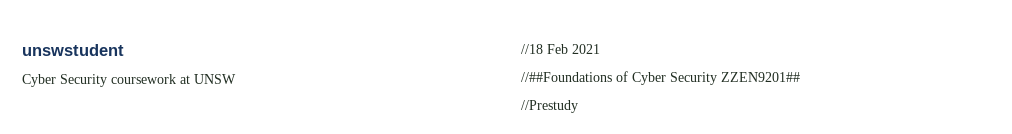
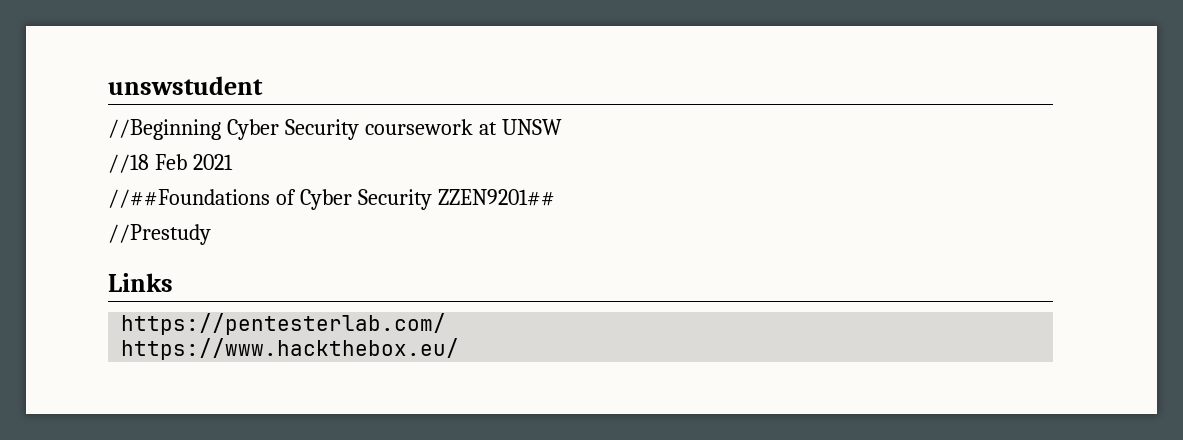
- Cyber Security coursework at UNSW
+ //Beginning Cyber Security coursework at UNSW
+ Links
+ https://pentesterlab.com/
+ https://www.hackthebox.eu/

